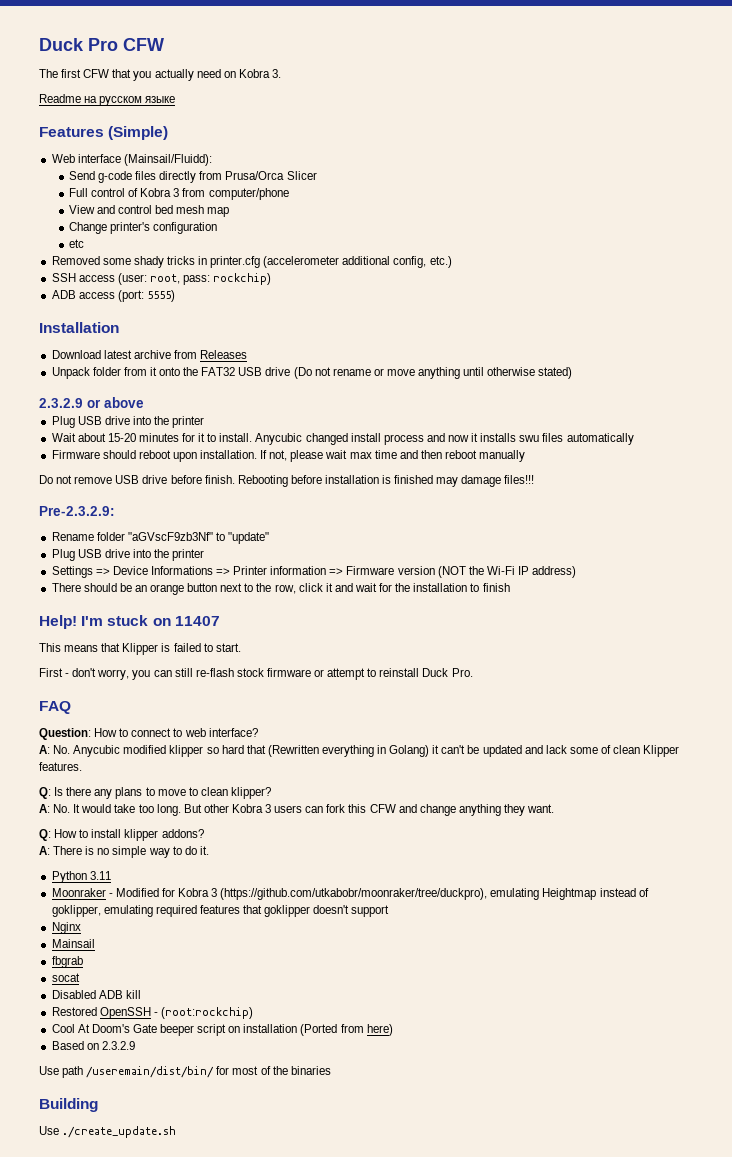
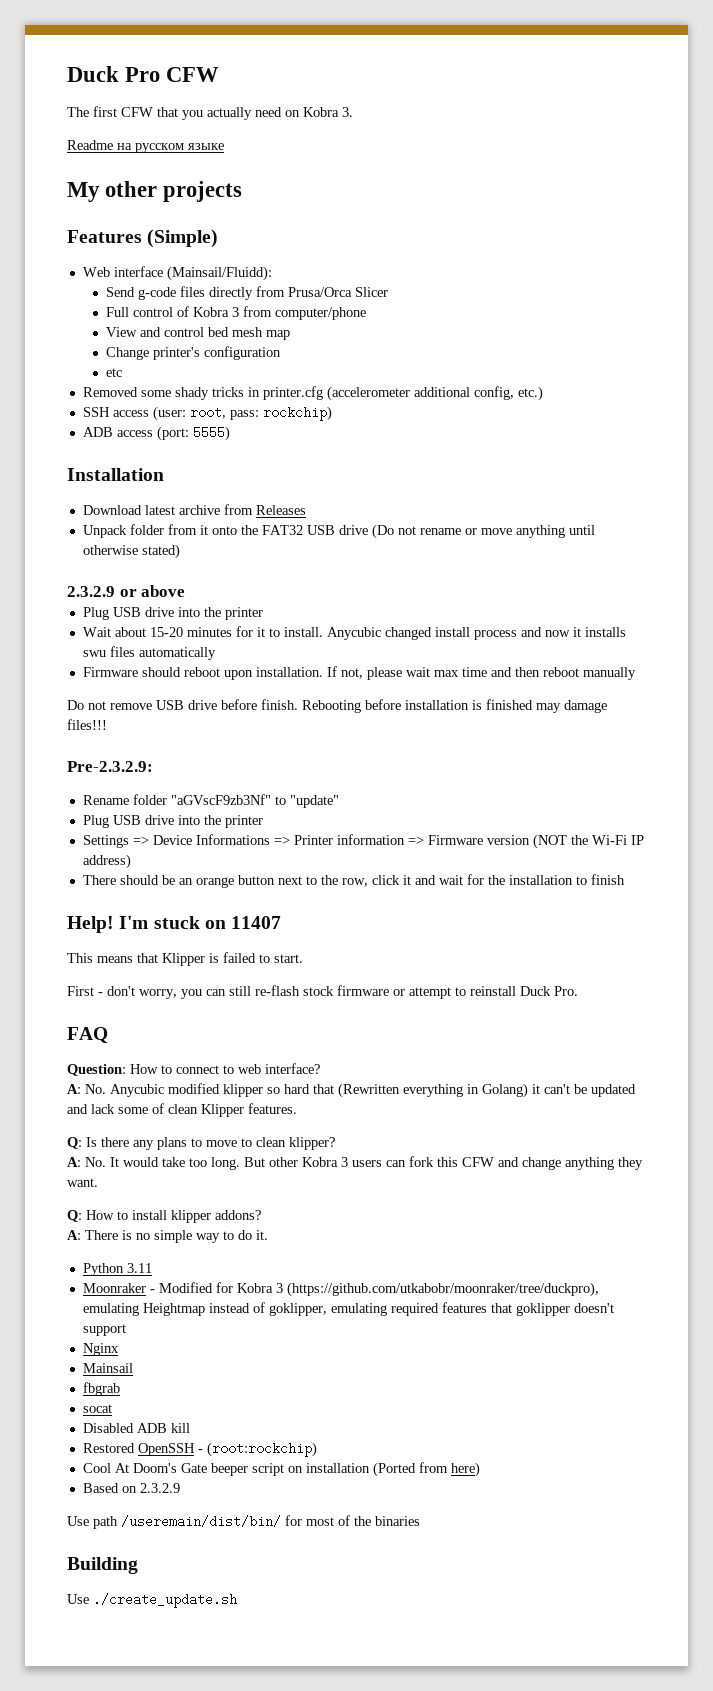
+ My other projects

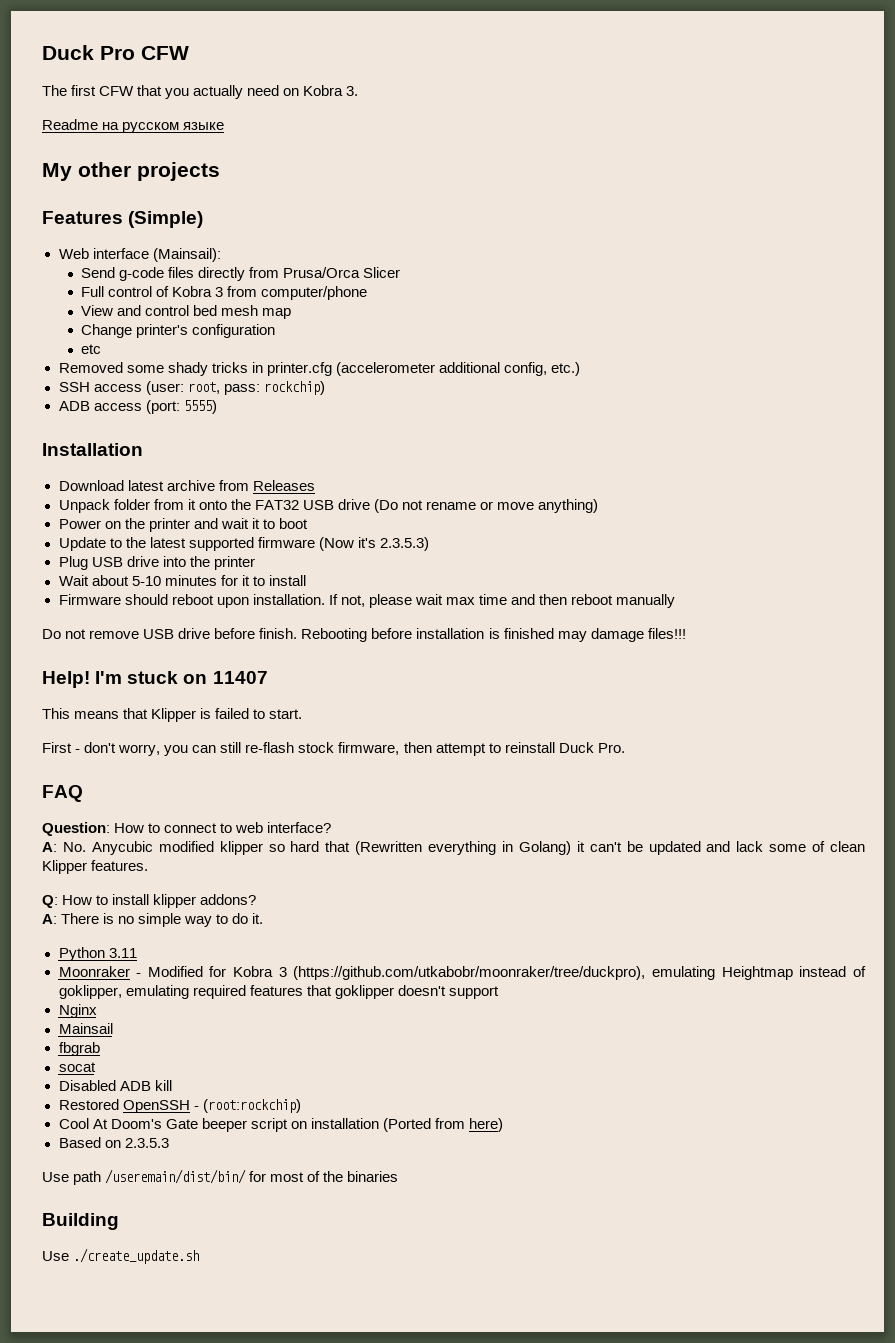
- Web interface (Mainsail/Fluidd):
+ Web interface (Mainsail):
- Unpack folder from it onto the FAT32 USB drive (Do not rename or move anything until otherwise stated)
- 2.3.2.9 or above
+ Unpack folder from it onto the FAT32 USB drive (Do not rename or move anything)
+ Power on the printer and wait it to boot
+ Update to the latest supported firmware (Now it's 2.3.5.3)
- Wait about 15-20 minutes for it to install. Anycubic changed install process and now it installs swu files automatically
+ Wait about 5-10 minutes for it to install
- Pre-2.3.2.9:
- Rename folder "aGVscF9zb3Nf" to "update"
- Plug USB drive into the printer
- Settings => Device Informations => Printer information => Firmware version (NOT the Wi-Fi IP address)
- There should be an orange button next to the row, click it and wait for the installation to finish
- First - don't worry, you can still re-flash stock firmware or attempt to reinstall Duck Pro.
+ First - don't worry, you can still re-flash stock firmware, then attempt to reinstall Duck Pro.
- Q: Is there any plans to move to clean klipper?
- A: No. It would take too long. But other Kobra 3 users can fork this CFW and change anything they want.
- Based on 2.3.2.9
+ Based on 2.3.5.3

